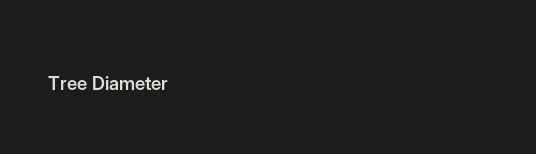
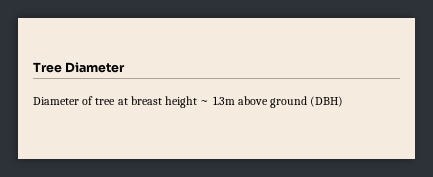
+ Diameter of tree at breast height ~ 1.3m above ground (DBH)

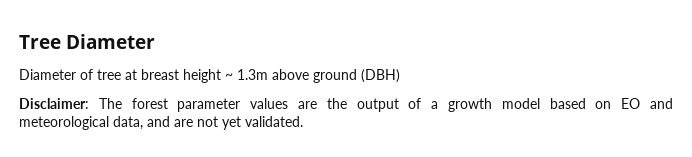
+ Disclaimer: The forest parameter values are the output of a growth model based on EO and meteorological data, and are not yet validated.

